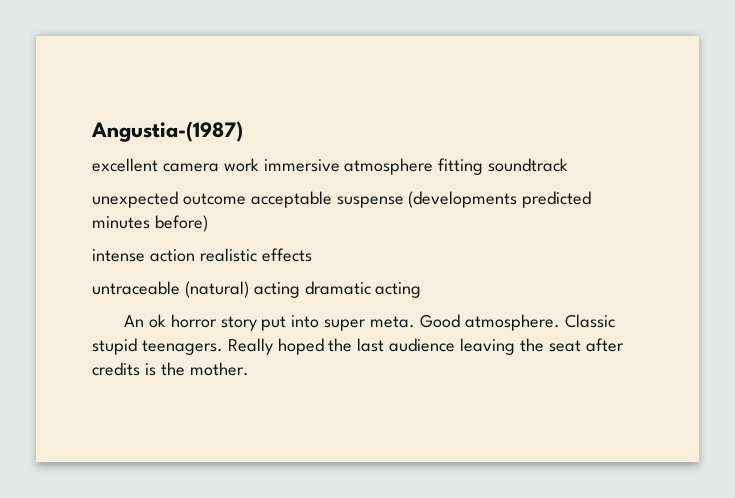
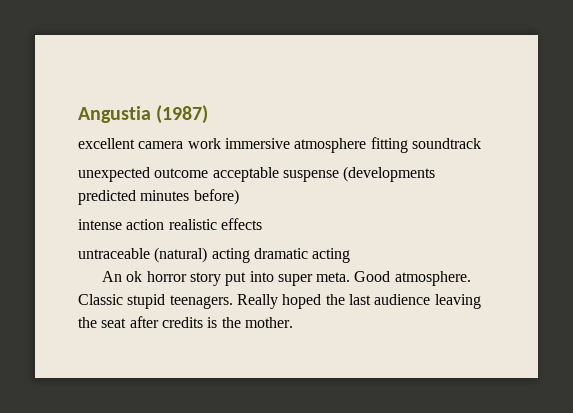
- Angustia-(1987)
+ Angustia (1987)

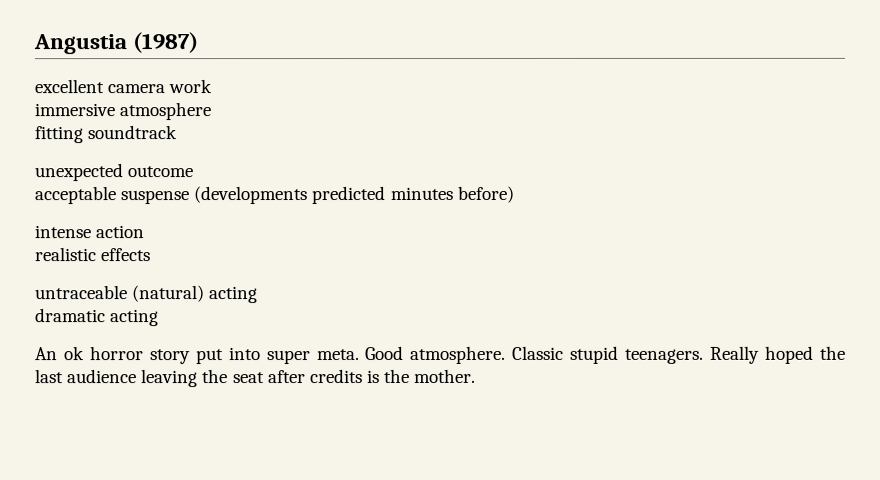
- excellent camera work immersive atmosphere fitting soundtrack
+ excellent camera work
+ immersive atmosphere
+ fitting soundtrack
- unexpected outcome acceptable suspense (developments predicted minutes before)
+ unexpected outcome
+ acceptable suspense (developments predicted minutes before)
- intense action realistic effects
+ intense action
+ realistic effects
- untraceable (natural) acting dramatic acting
+ untraceable (natural) acting
+ dramatic acting

